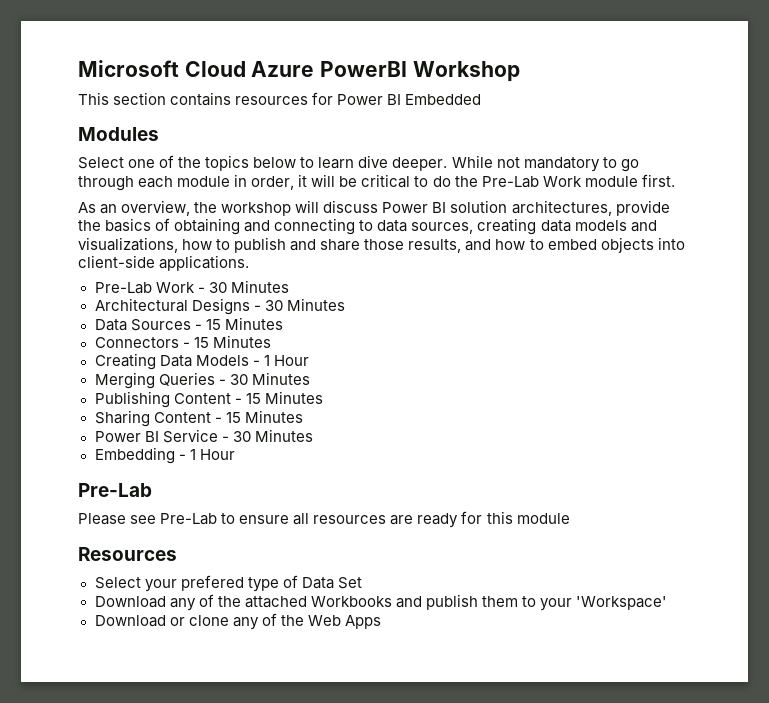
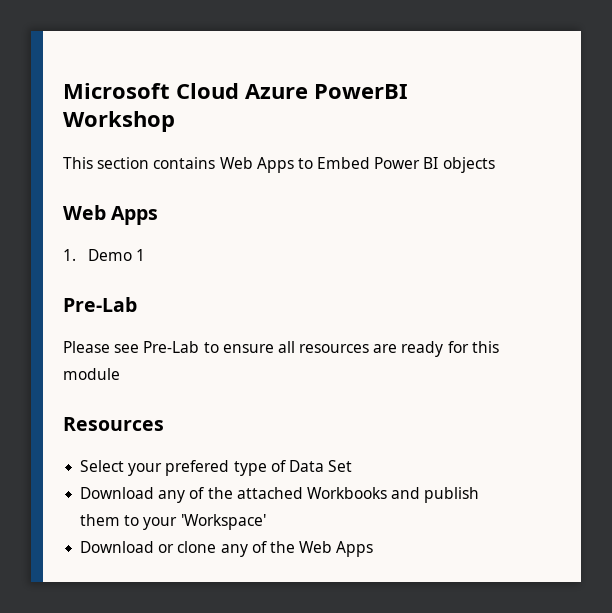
- This section contains resources for Power BI Embedded
- Modules
- Select one of the topics below to learn dive deeper. While not mandatory to go through each module in order, it will be critical to do the Pre-Lab Work module first.
- As an overview, the workshop will discuss Power BI solution architectures, provide the basics of obtaining and connecting to data sources, creating data models and visualizations, how to publish and share those results, and how to embed objects into client-side applications.
- Pre-Lab Work - 30 Minutes
- Architectural Designs - 30 Minutes
- Data Sources - 15 Minutes
- Connectors - 15 Minutes
- Creating Data Models - 1 Hour
- Merging Queries - 30 Minutes
- Publishing Content - 15 Minutes
- Sharing Content - 15 Minutes
- Power BI Service - 30 Minutes
- Embedding - 1 Hour
+ This section contains Web Apps to Embed Power BI objects
+ Web Apps
+ 1. Demo 1

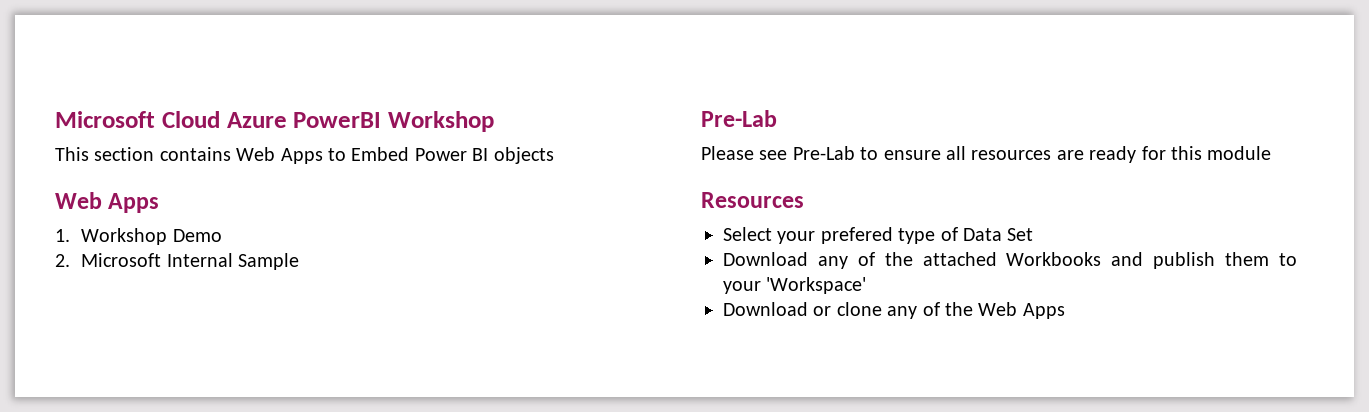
- 1. Demo 1
+ 1. Workshop Demo
+ 2. Microsoft Internal Sample

